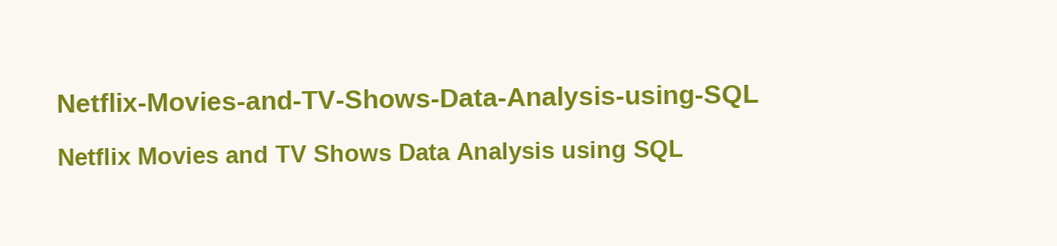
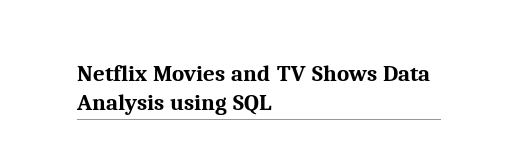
- Netflix-Movies-and-TV-Shows-Data-Analysis-using-SQL

